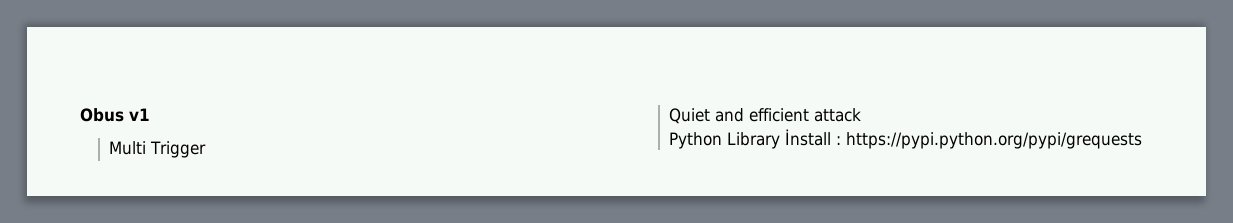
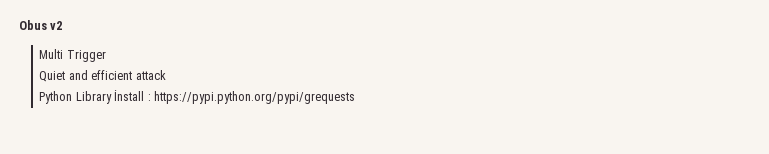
- Obus v1
+ Obus v2

